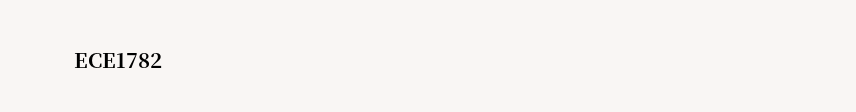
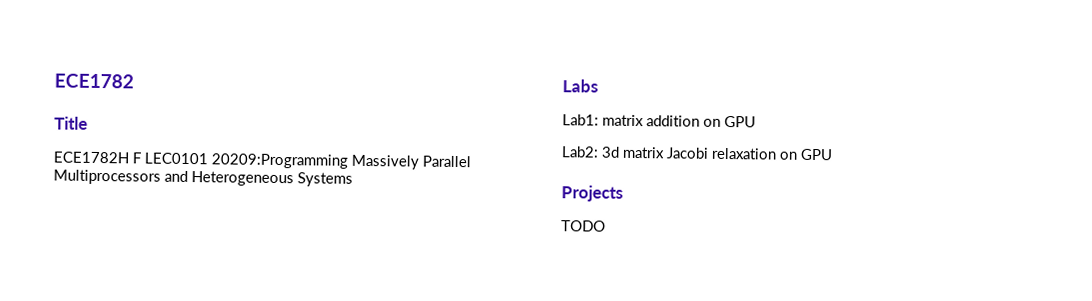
+ Title
+ ECE1782H F LEC0101 20209:Programming Massively Parallel Multiprocessors and Heterogeneous Systems
+ Labs
+ Lab1: matrix addition on GPU
+ Lab2: 3d matrix Jacobi relaxation on GPU
+ Projects
+ TODO

